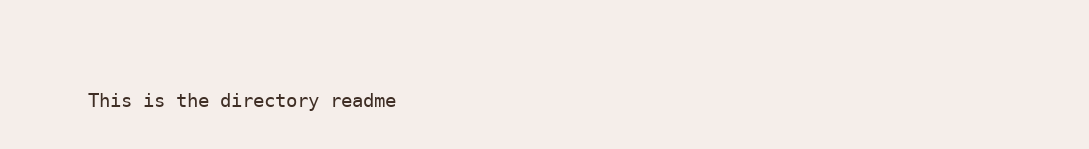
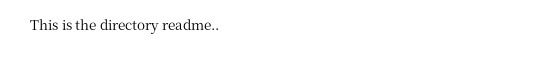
- This is the directory readme
+ This is the directory readme..

